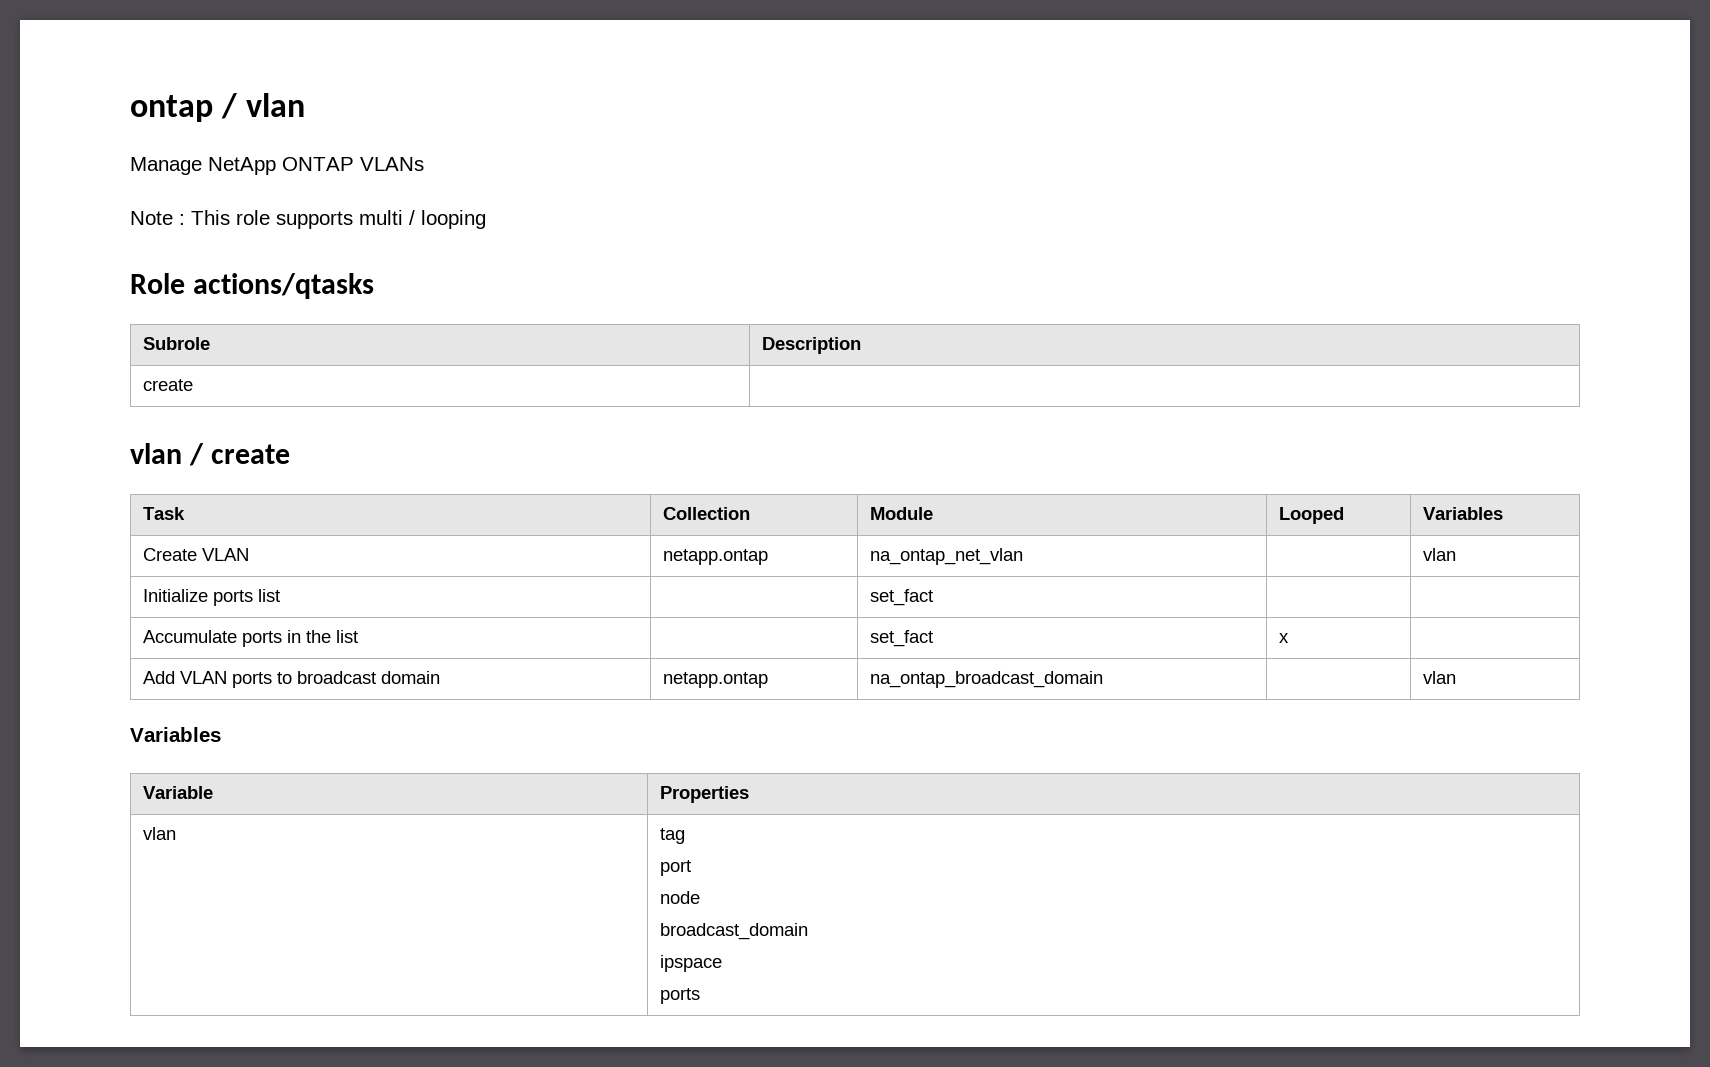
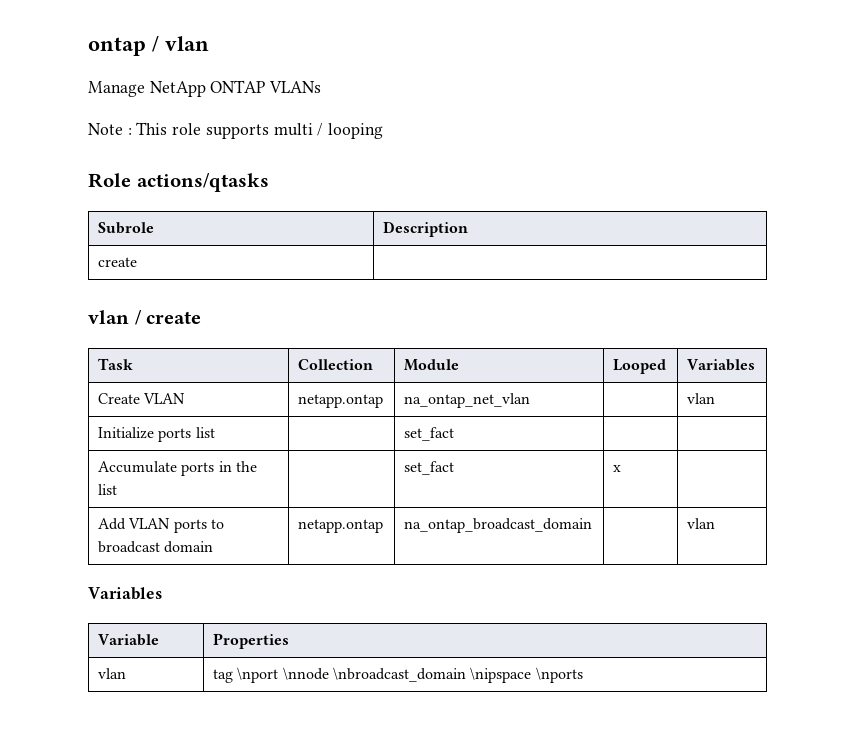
- vlan | tag
- port
- node
- broadcast_domain
- ipspace
- ports
+ vlan | tag \nport \nnode \nbroadcast_domain \nipspace \nports

